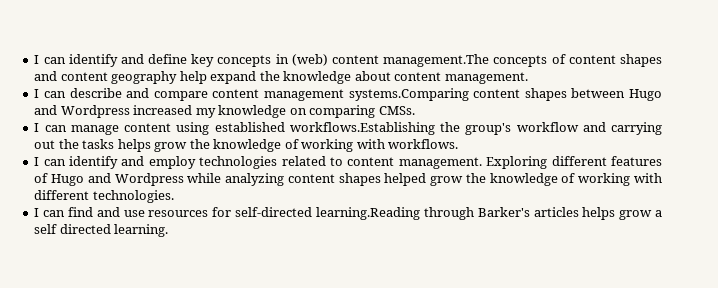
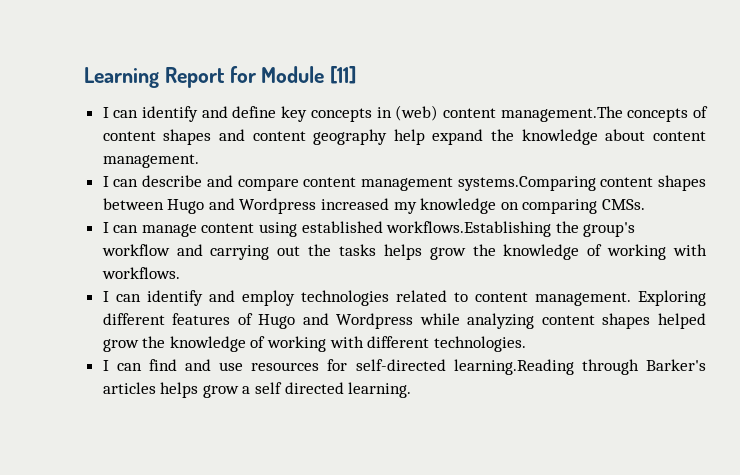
+ Learning Report for Module [11]

